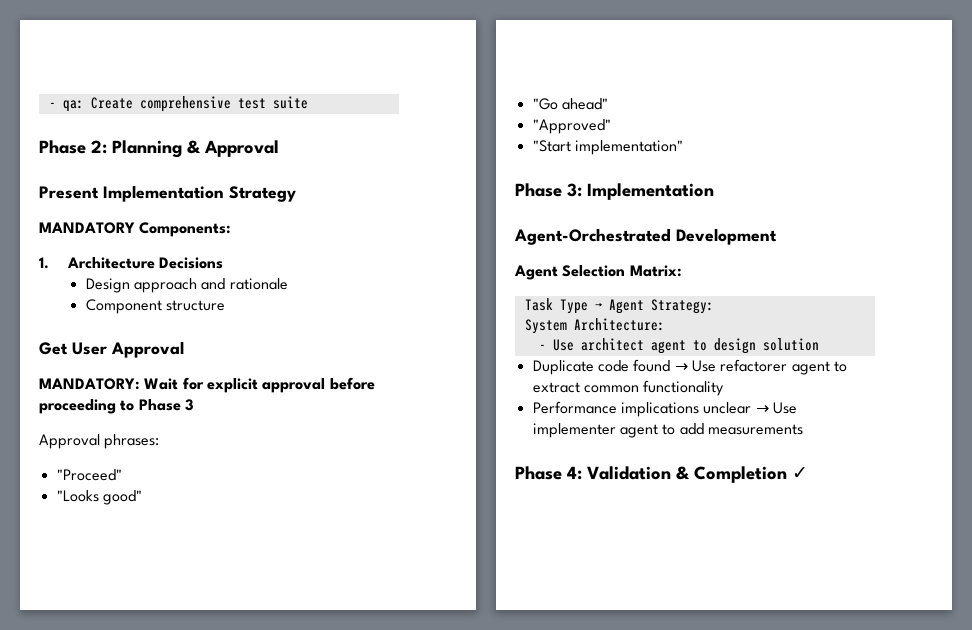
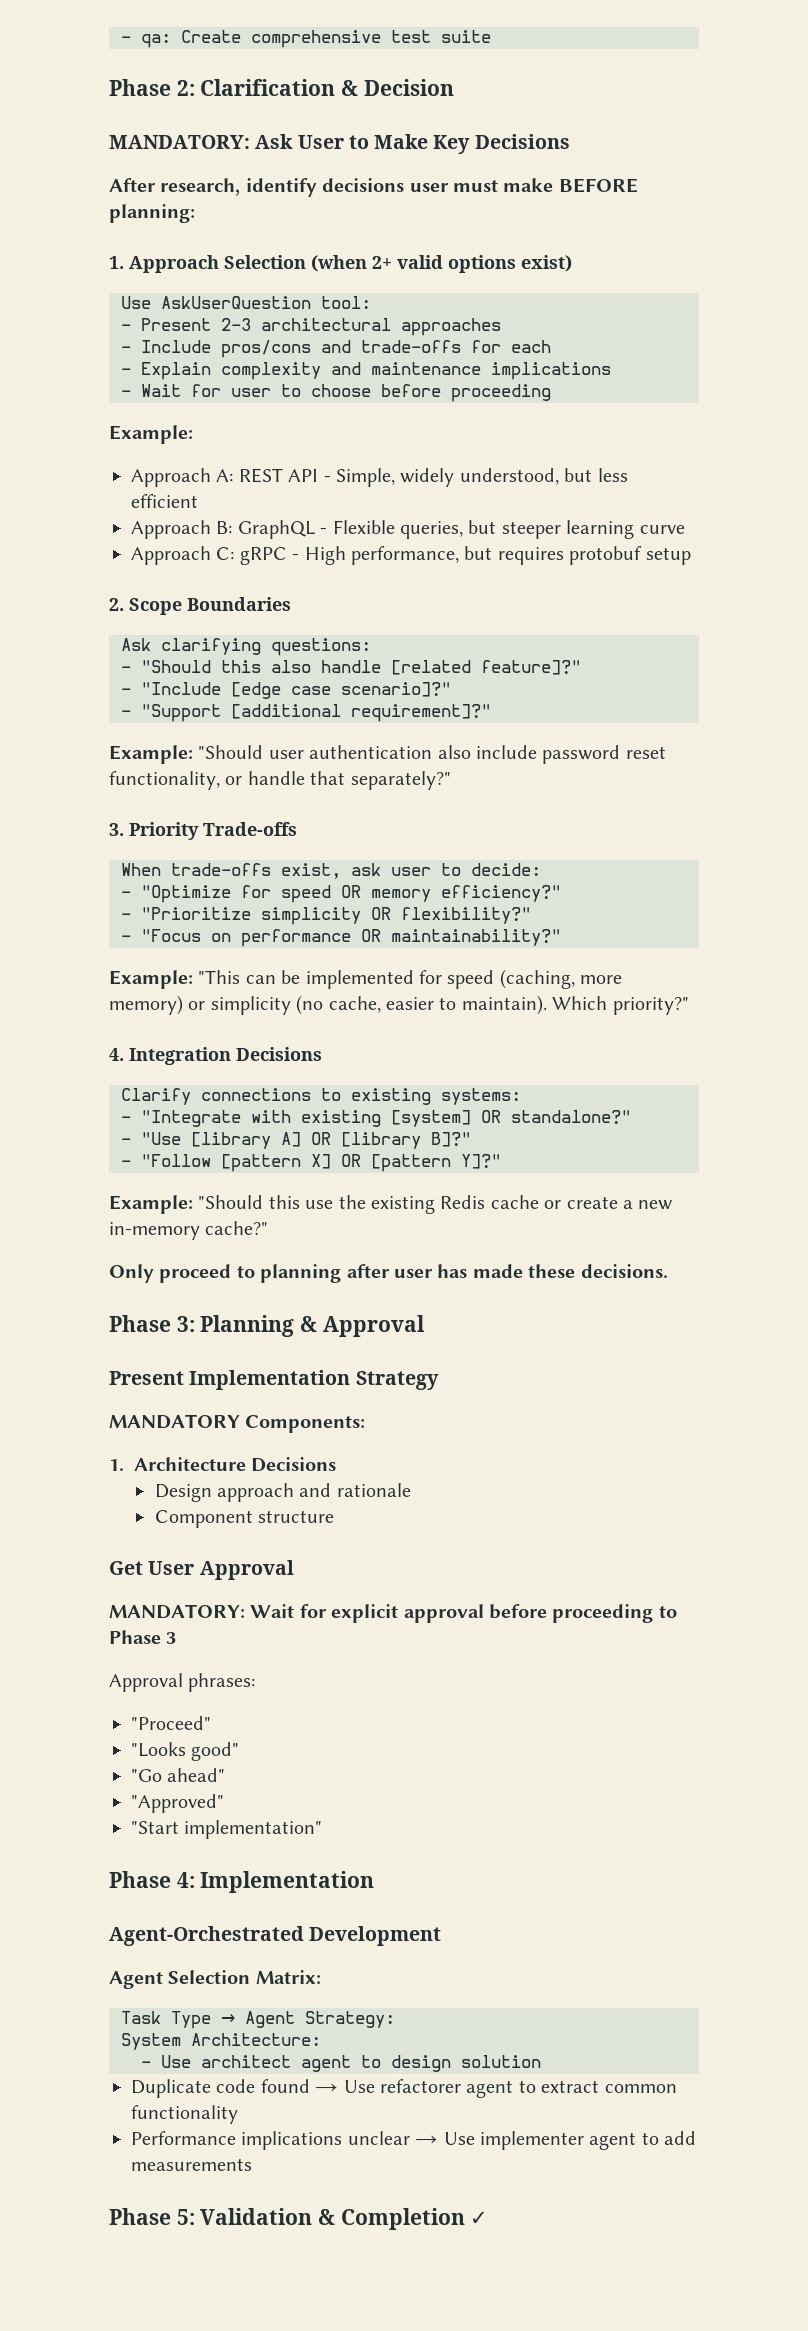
- Phase 2: Planning & Approval
+ Phase 2: Clarification & Decision
+ MANDATORY: Ask User to Make Key Decisions
+ After research, identify decisions user must make BEFORE planning:
+ 1. Approach Selection (when 2+ valid options exist)
+ Use AskUserQuestion tool:
+ - Present 2-3 architectural approaches
+ - Include pros/cons and trade-offs for each
+ - Explain complexity and maintenance implications
+ - Wait for user to choose before proceeding
+ Example:
+ Approach A: REST API - Simple, widely understood, but less efficient
+ Approach B: GraphQL - Flexible queries, but steeper learning curve
+ Approach C: gRPC - High performance, but requires protobuf setup
+ 2. Scope Boundaries
+ Ask clarifying questions:
+ - "Should this also handle [related feature]?"
+ - "Include [edge case scenario]?"
+ - "Support [additional requirement]?"
+ Example: "Should user authentication also include password reset functionality, or handle that separately?"
+ 3. Priority Trade-offs
+ When trade-offs exist, ask user to decide:
+ - "Optimize for speed OR memory efficiency?"
+ - "Prioritize simplicity OR flexibility?"
+ - "Focus on performance OR maintainability?"
+ Example: "This can be implemented for speed (caching, more memory) or simplicity (no cache, easier to maintain). Which priority?"
+ 4. Integration Decisions
+ Clarify connections to existing systems:
+ - "Integrate with existing [system] OR standalone?"
+ - "Use [library A] OR [library B]?"
+ - "Follow [pattern X] OR [pattern Y]?"
+ Example: "Should this use the existing Redis cache or create a new in-memory cache?"
+ Only proceed to planning after user has made these decisions.
+ Phase 3: Planning & Approval
- Phase 3: Implementation
+ Phase 4: Implementation
- Phase 4: Validation & Completion ✓
+ Phase 5: Validation & Completion ✓

